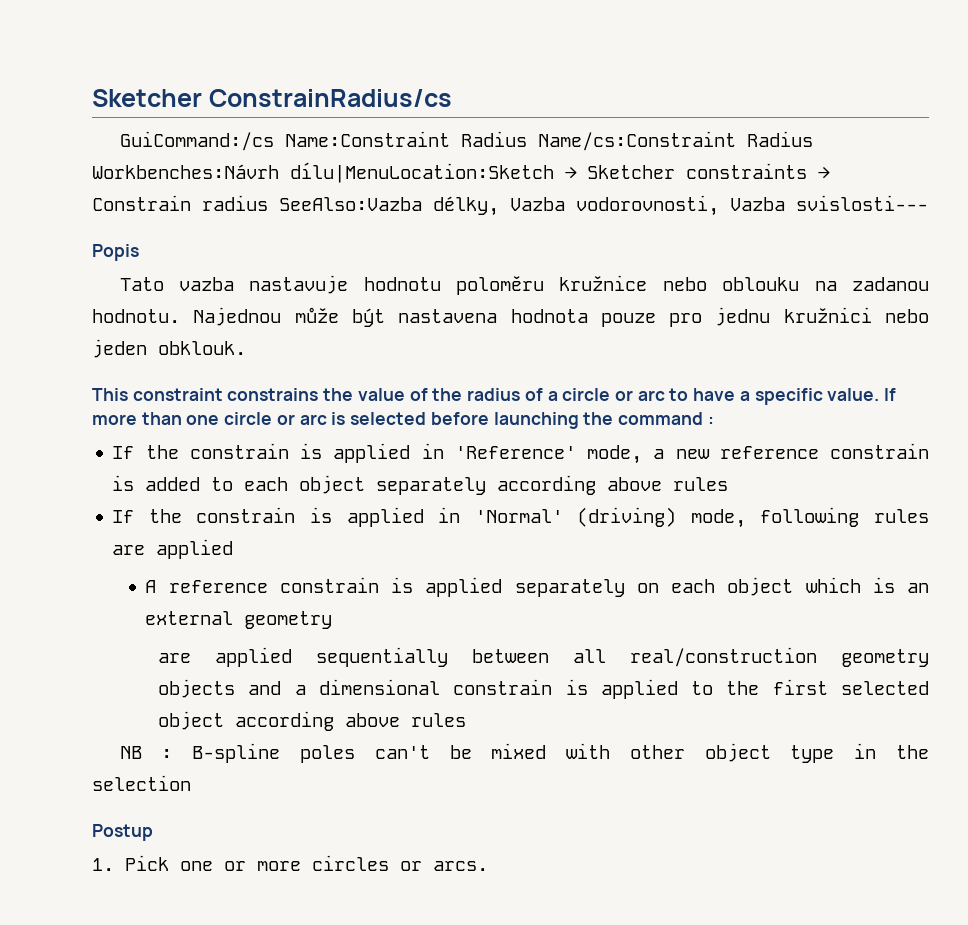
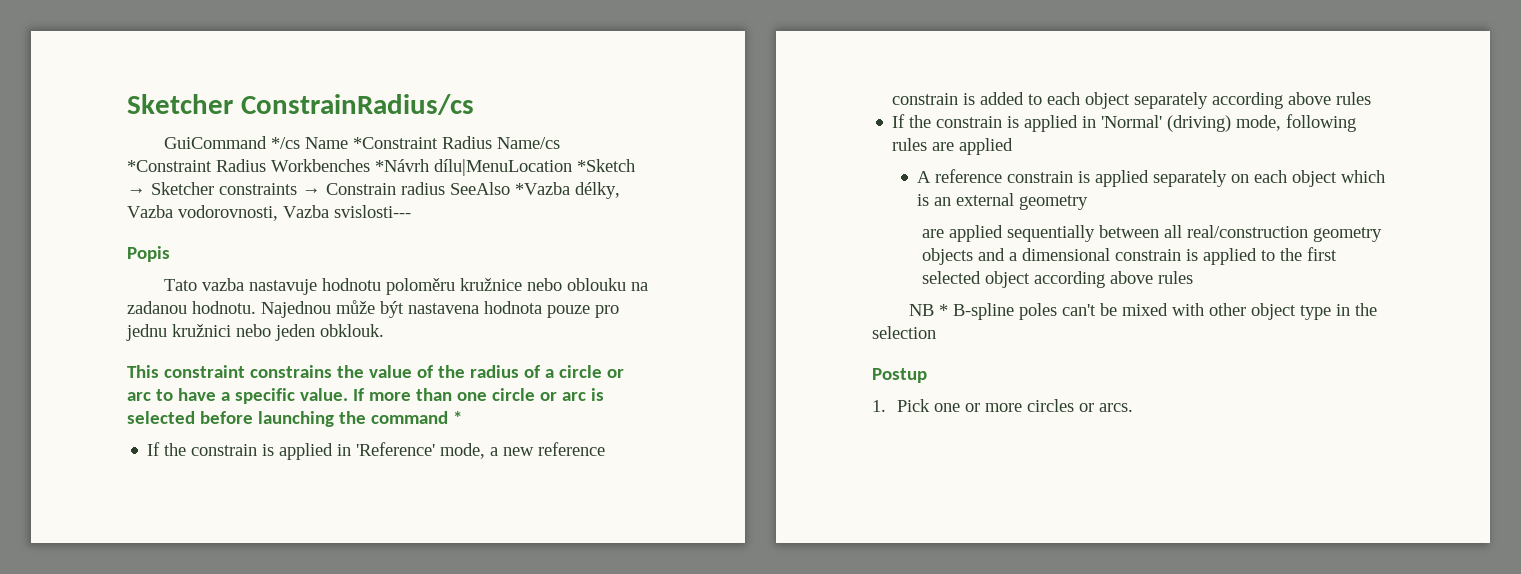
- GuiCommand:/cs Name:Constraint Radius Name/cs:Constraint Radius Workbenches:Návrh dílu|MenuLocation:Sketch → Sketcher constraints → Constrain radius SeeAlso:Vazba délky, Vazba vodorovnosti, Vazba svislosti---
+ GuiCommand */cs Name *Constraint Radius Name/cs *Constraint Radius Workbenches *Návrh dílu|MenuLocation *Sketch → Sketcher constraints → Constrain radius SeeAlso *Vazba délky, Vazba vodorovnosti, Vazba svislosti---
- If more than one circle or arc is selected before launching the command :
+ If more than one circle or arc is selected before launching the command *
- NB : B-spline poles can't be mixed with other object type in the selection
+ NB * B-spline poles can't be mixed with other object type in the selection

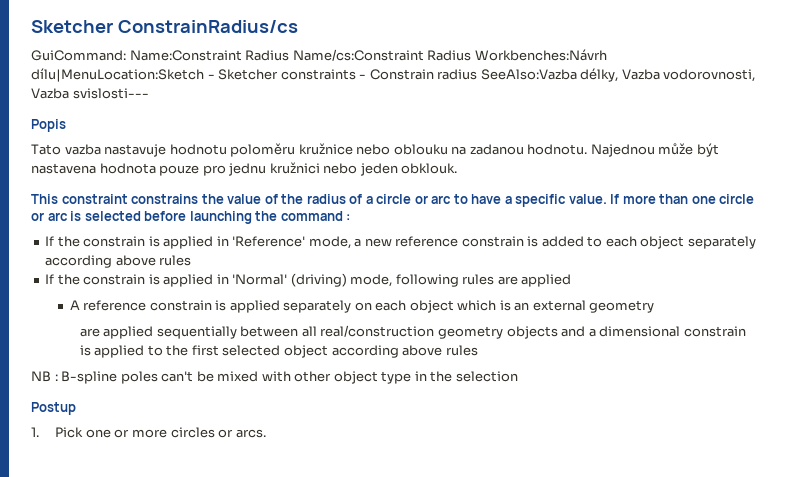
- GuiCommand */cs Name *Constraint Radius Name/cs *Constraint Radius Workbenches *Návrh dílu|MenuLocation *Sketch → Sketcher constraints → Constrain radius SeeAlso *Vazba délky, Vazba vodorovnosti, Vazba svislosti---
+ GuiCommand: Name:Constraint Radius Name/cs:Constraint Radius Workbenches:Návrh dílu|MenuLocation:Sketch - Sketcher constraints - Constrain radius SeeAlso:Vazba délky, Vazba vodorovnosti, Vazba svislosti---
- If more than one circle or arc is selected before launching the command *
+ If more than one circle or arc is selected before launching the command :
- NB * B-spline poles can't be mixed with other object type in the selection
+ NB : B-spline poles can't be mixed with other object type in the selection

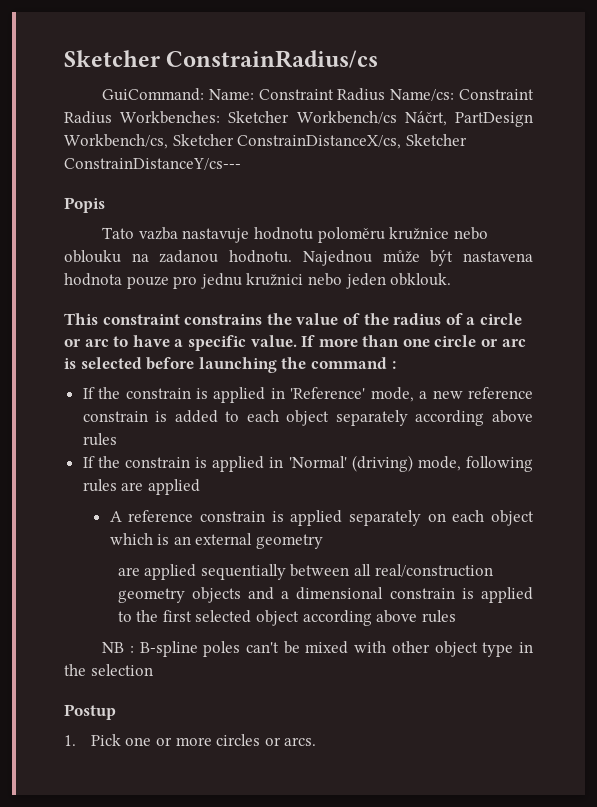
- GuiCommand: Name:Constraint Radius Name/cs:Constraint Radius Workbenches:Návrh dílu|MenuLocation:Sketch - Sketcher constraints - Constrain radius SeeAlso:Vazba délky, Vazba vodorovnosti, Vazba svislosti---
+ GuiCommand: Name: Constraint Radius Name/cs: Constraint Radius Workbenches: Sketcher Workbench/cs Náčrt, PartDesign Workbench/cs, Sketcher ConstrainDistanceX/cs, Sketcher ConstrainDistanceY/cs---

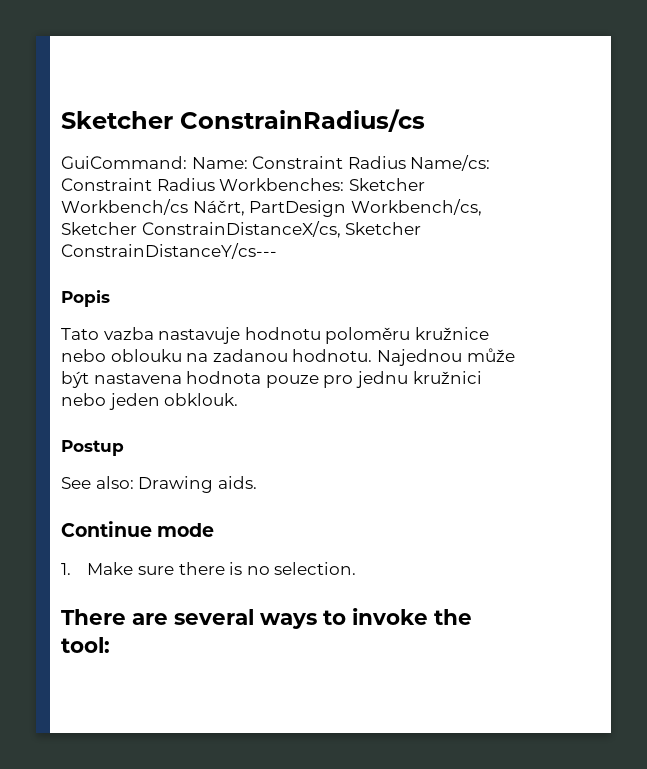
- This constraint constrains the value of the radius of a circle or arc to have a specific value. If more than one circle or arc is selected before launching the command :
- If the constrain is applied in 'Reference' mode, a new reference constrain is added to each object separately according above rules
- If the constrain is applied in 'Normal' (driving) mode, following rules are applied
- A reference constrain is applied separately on each object which is an external geometry
- are applied sequentially between all real/construction geometry objects and a dimensional constrain is applied to the first selected object according above rules
- NB : B-spline poles can't be mixed with other object type in the selection
  Postup
- 1. Pick one or more circles or arcs.
+ See also: Drawing aids.
+ Continue mode
+ 1. Make sure there is no selection.
+ There are several ways to invoke the tool:

